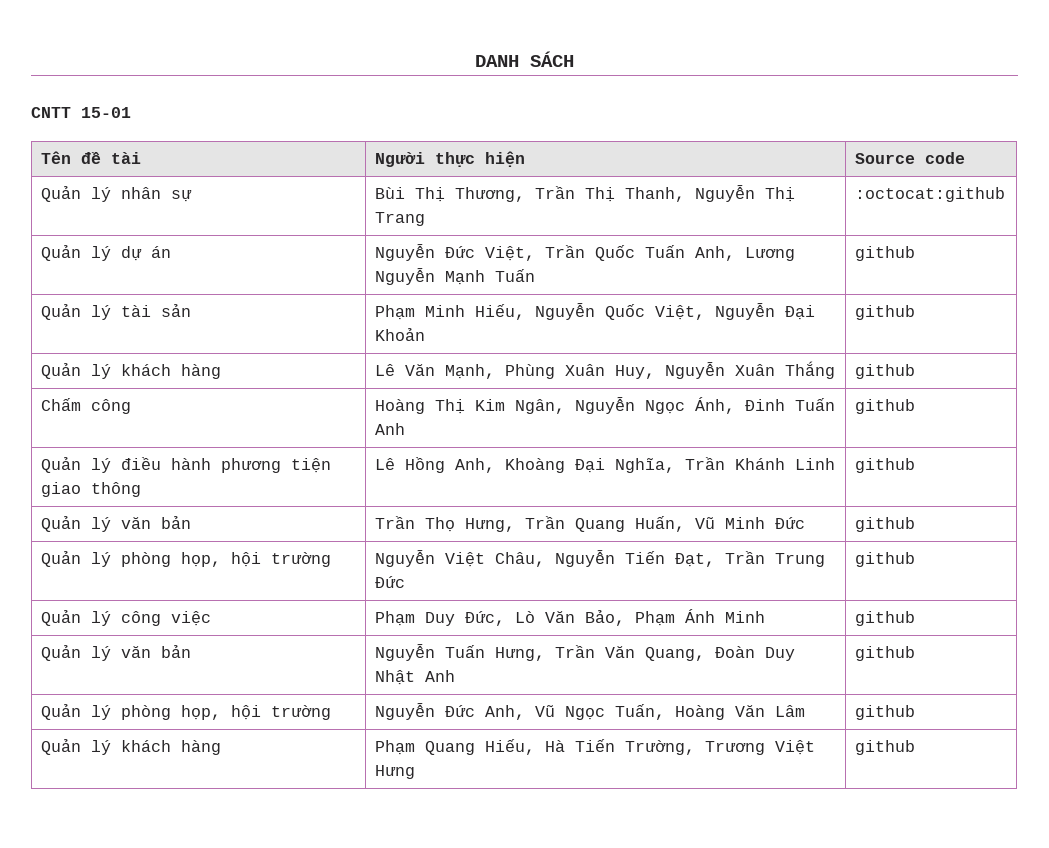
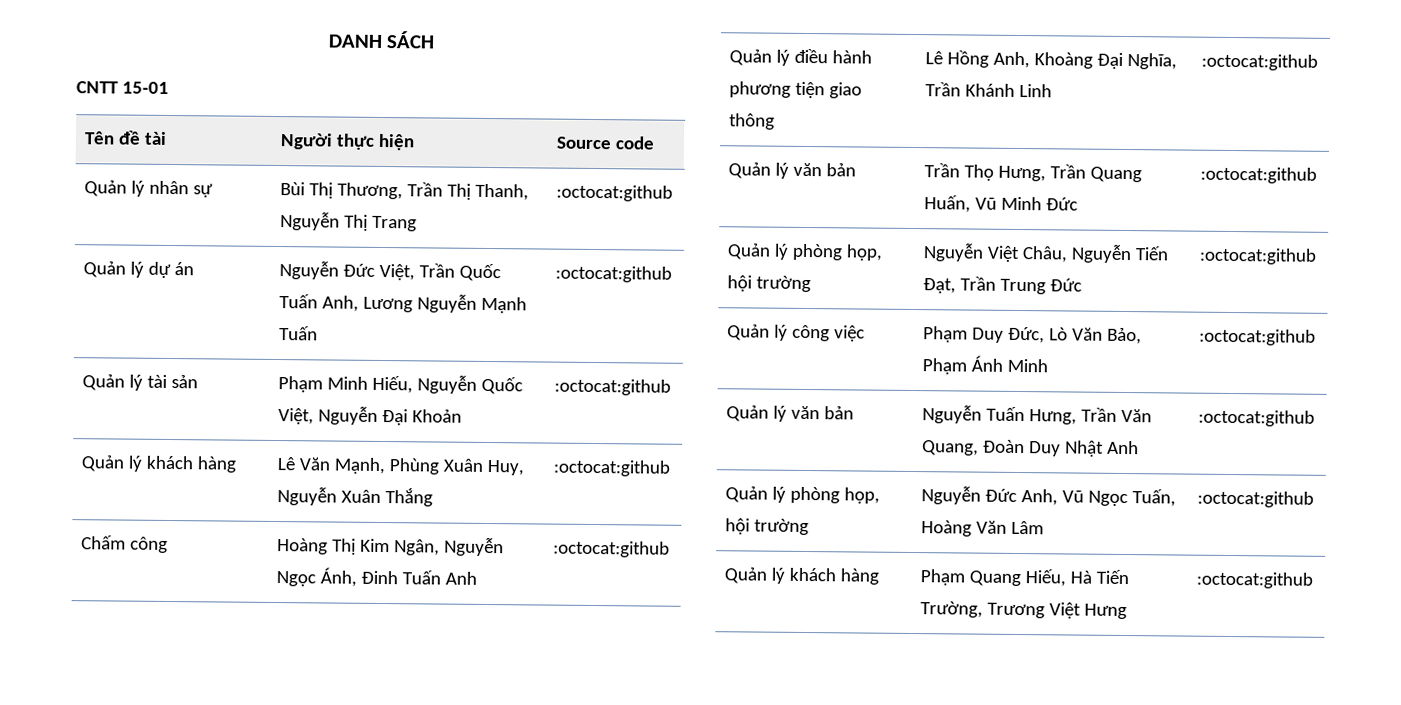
- Quản lý dự án | Nguyễn Đức Việt, Trần Quốc Tuấn Anh, Lương Nguyễn Mạnh Tuấn | github
+ Quản lý dự án | Nguyễn Đức Việt, Trần Quốc Tuấn Anh, Lương Nguyễn Mạnh Tuấn | :octocat:github
- Quản lý tài sản | Phạm Minh Hiếu, Nguyễn Quốc Việt, Nguyễn Đại Khoản | github
+ Quản lý tài sản | Phạm Minh Hiếu, Nguyễn Quốc Việt, Nguyễn Đại Khoản | :octocat:github
- Quản lý khách hàng | Lê Văn Mạnh, Phùng Xuân Huy, Nguyễn Xuân Thắng | github
+ Quản lý khách hàng | Lê Văn Mạnh, Phùng Xuân Huy, Nguyễn Xuân Thắng | :octocat:github
- Chấm công | Hoàng Thị Kim Ngân, Nguyễn Ngọc Ánh, Đinh Tuấn Anh | github
+ Chấm công | Hoàng Thị Kim Ngân, Nguyễn Ngọc Ánh, Đinh Tuấn Anh | :octocat:github
- Quản lý điều hành phương tiện giao thông | Lê Hồng Anh, Khoàng Đại Nghĩa, Trần Khánh Linh | github
+ Quản lý điều hành phương tiện giao thông | Lê Hồng Anh, Khoàng Đại Nghĩa, Trần Khánh Linh | :octocat:github
- Quản lý văn bản | Trần Thọ Hưng, Trần Quang Huấn, Vũ Minh Đức | github
+ Quản lý văn bản | Trần Thọ Hưng, Trần Quang Huấn, Vũ Minh Đức | :octocat:github
- Quản lý phòng họp, hội trường | Nguyễn Việt Châu, Nguyễn Tiến Đạt, Trần Trung Đức | github
+ Quản lý phòng họp, hội trường | Nguyễn Việt Châu, Nguyễn Tiến Đạt, Trần Trung Đức | :octocat:github
- Quản lý công việc | Phạm Duy Đức, Lò Văn Bảo, Phạm Ánh Minh | github
+ Quản lý công việc | Phạm Duy Đức, Lò Văn Bảo, Phạm Ánh Minh | :octocat:github
- Quản lý văn bản | Nguyễn Tuấn Hưng, Trần Văn Quang, Đoàn Duy Nhật Anh | github
+ Quản lý văn bản | Nguyễn Tuấn Hưng, Trần Văn Quang, Đoàn Duy Nhật Anh | :octocat:github
- Quản lý phòng họp, hội trường | Nguyễn Đức Anh, Vũ Ngọc Tuấn, Hoàng Văn Lâm | github
+ Quản lý phòng họp, hội trường | Nguyễn Đức Anh, Vũ Ngọc Tuấn, Hoàng Văn Lâm | :octocat:github
- Quản lý khách hàng | Phạm Quang Hiếu, Hà Tiến Trường, Trương Việt Hưng | github
+ Quản lý khách hàng | Phạm Quang Hiếu, Hà Tiến Trường, Trương Việt Hưng | :octocat:github

